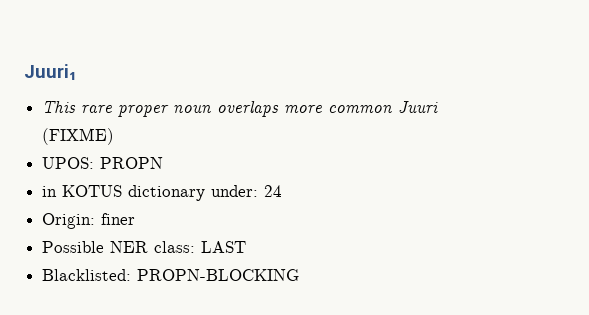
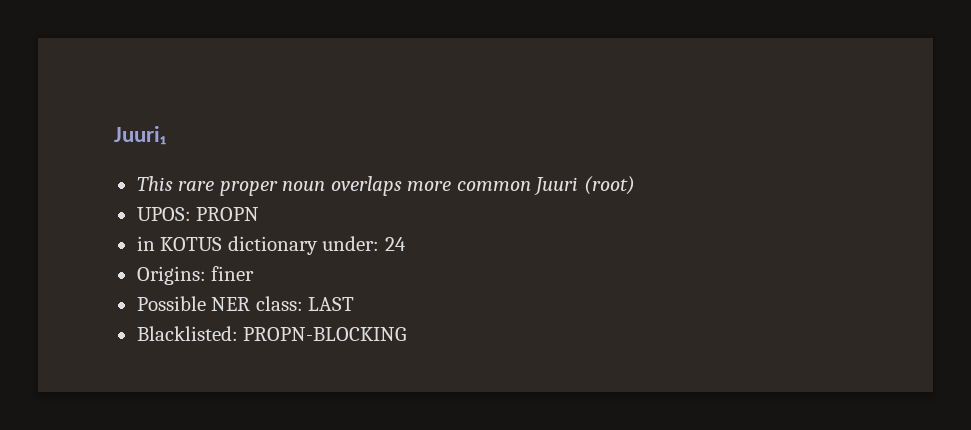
- This rare proper noun overlaps more common Juuri (FIXME)
+ This rare proper noun overlaps more common Juuri (root)
- Origin: finer
+ Origins: finer

